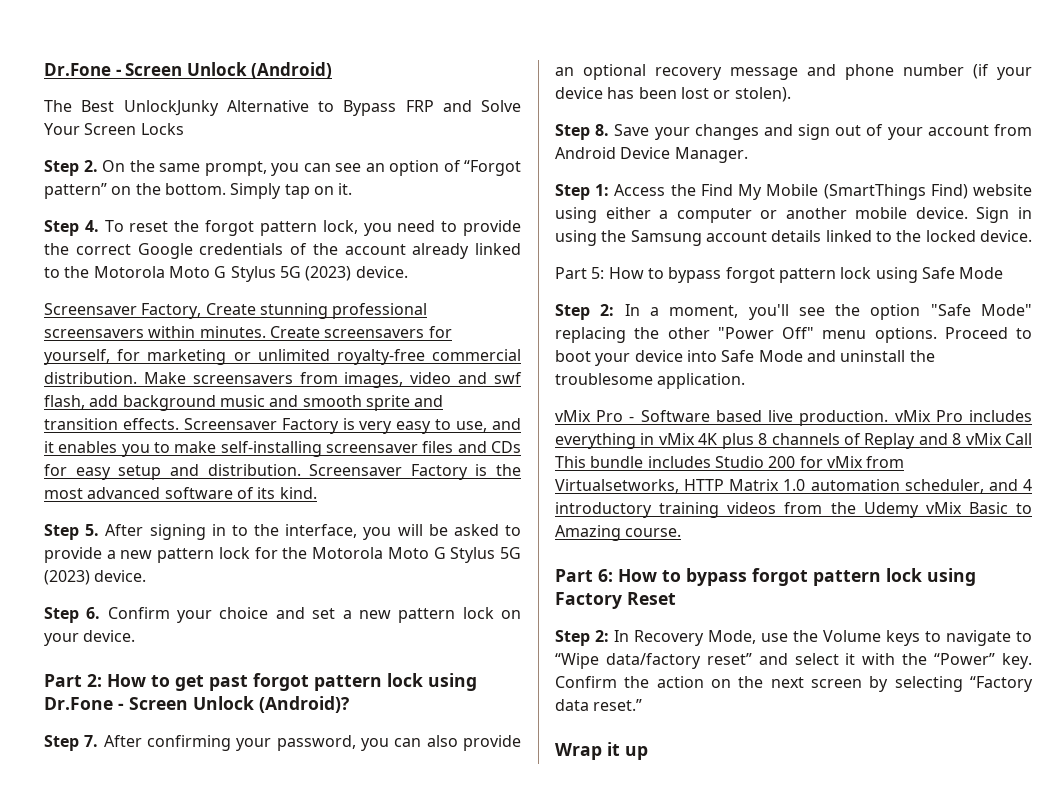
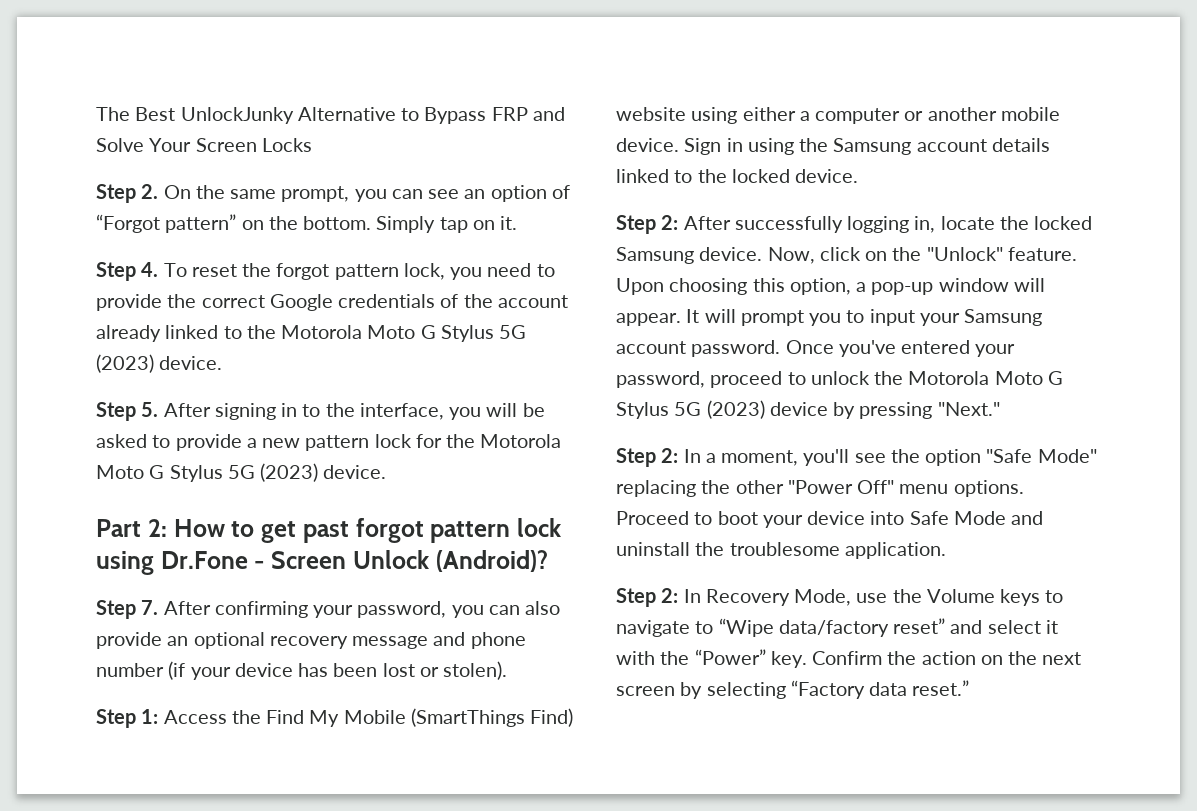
- Dr.Fone - Screen Unlock (Android)
- Screensaver Factory, Create stunning professional screensavers within minutes. Create screensavers for yourself, for marketing or unlimited royalty-free commercial distribution. Make screensavers from images, video and swf flash, add background music and smooth sprite and transition effects. Screensaver Factory is very easy to use, and it enables you to make self-installing screensaver files and CDs for easy setup and distribution. Screensaver Factory is the most advanced software of its kind.
- Step 6. Confirm your choice and set a new pattern lock on your device.
- Step 8. Save your changes and sign out of your account from Android Device Manager.
- Part 5: How to bypass forgot pattern lock using Safe Mode
+ Step 2: After successfully logging in, locate the locked Samsung device. Now, click on the "Unlock" feature. Upon choosing this option, a pop-up window will appear. It will prompt you to input your Samsung account password. Once you've entered your password, proceed to unlock the Motorola Moto G Stylus 5G (2023) device by pressing "Next."
- vMix Pro - Software based live production. vMix Pro includes everything in vMix 4K plus 8 channels of Replay and 8 vMix Call This bundle includes Studio 200 for vMix from Virtualsetworks, HTTP Matrix 1.0 automation scheduler, and 4 introductory training videos from the Udemy vMix Basic to Amazing course.
- Part 6: How to bypass forgot pattern lock using Factory Reset
- Wrap it up

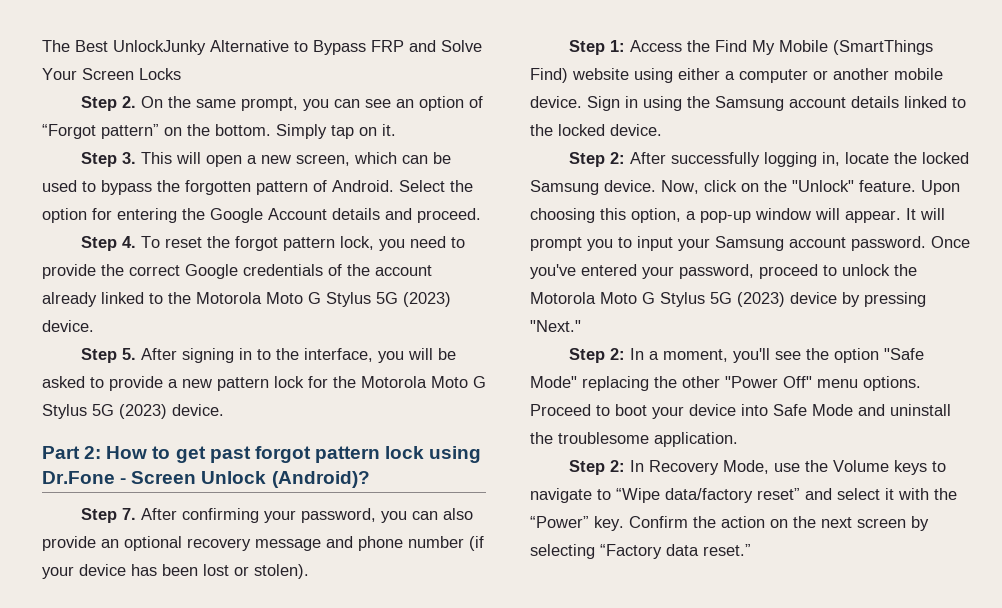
+ Step 3. This will open a new screen, which can be used to bypass the forgotten pattern of Android. Select the option for entering the Google Account details and proceed.

